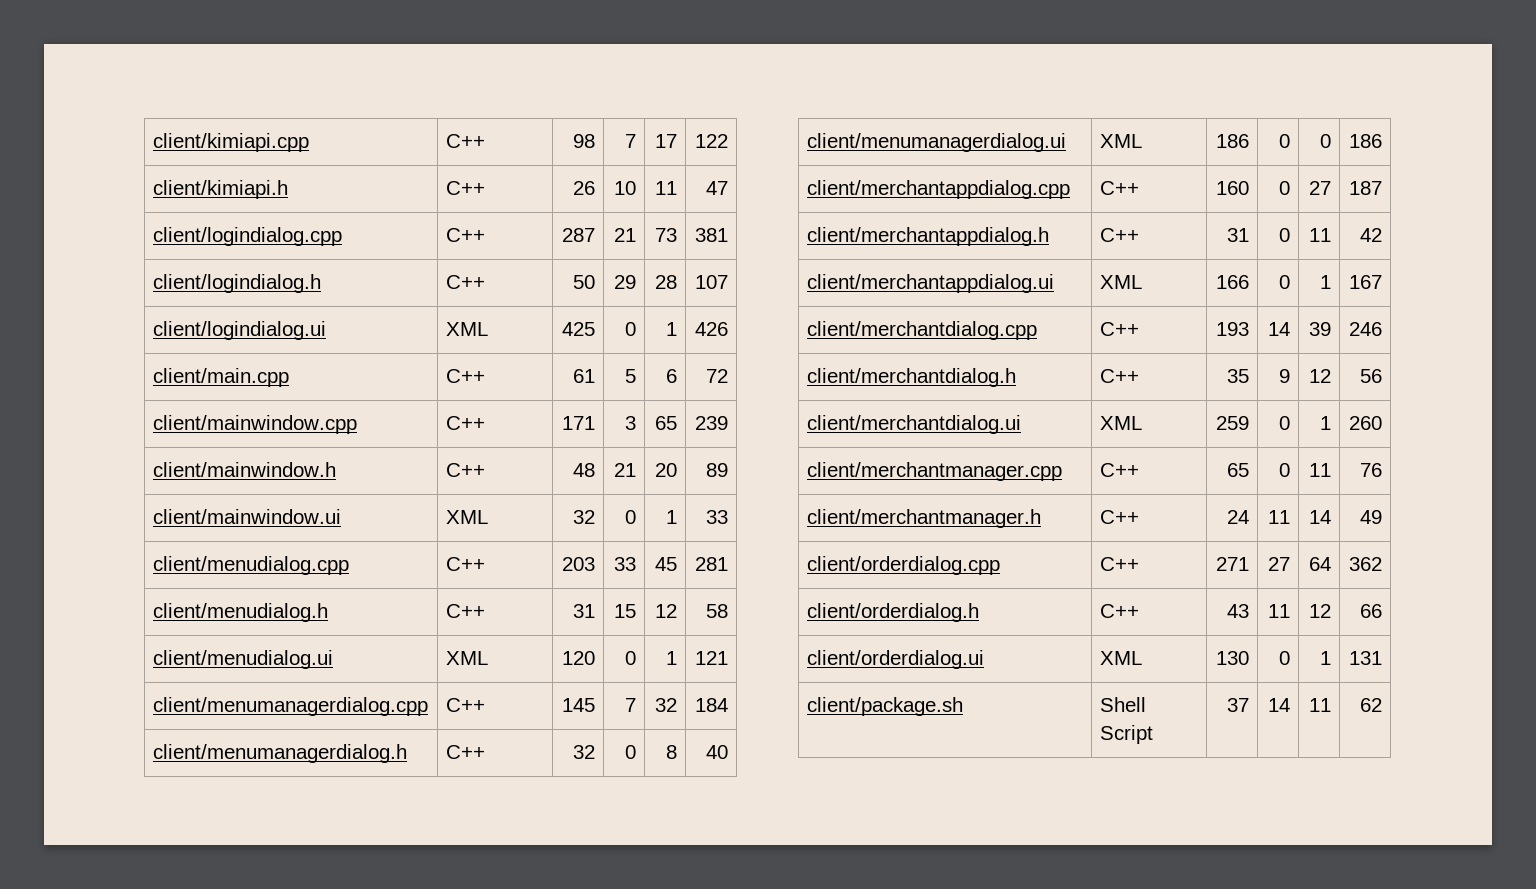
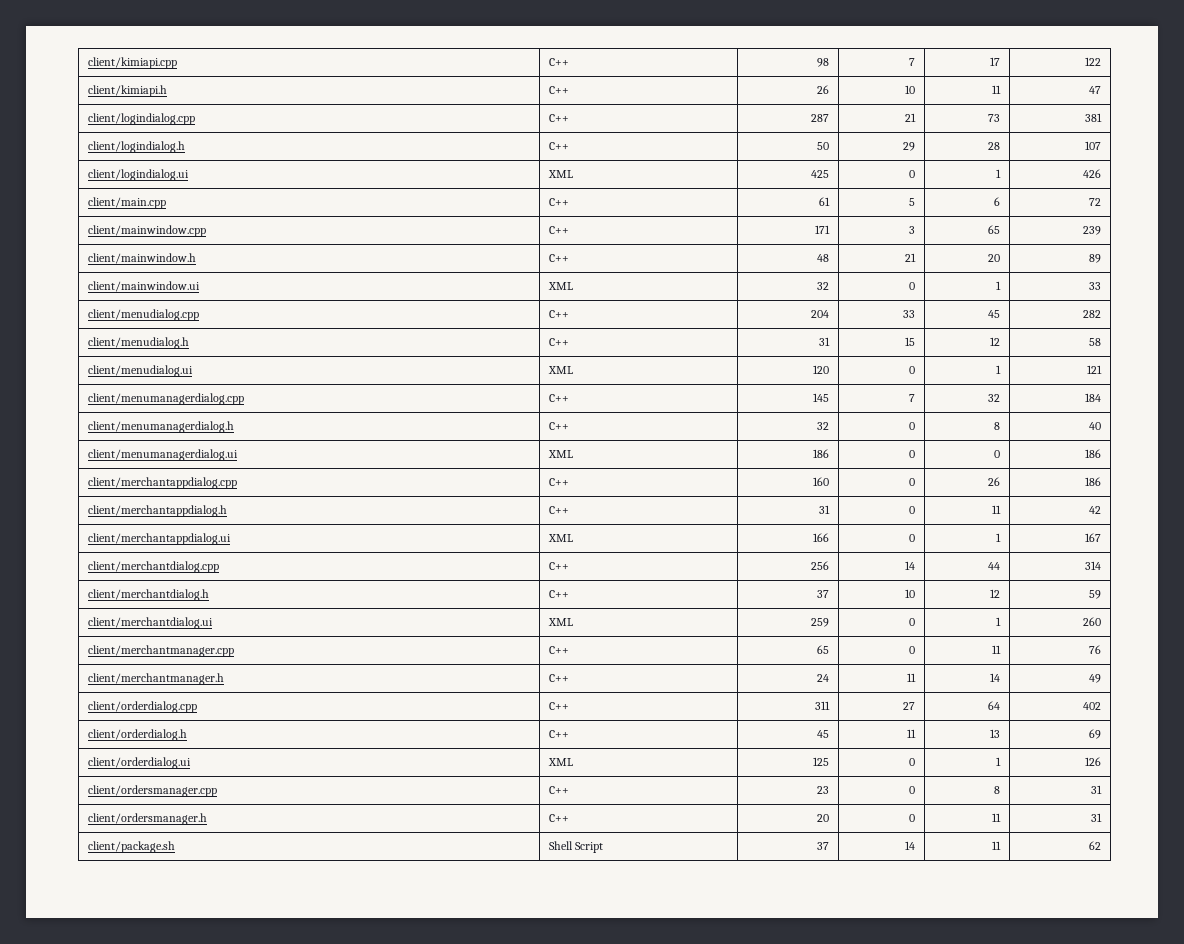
- client/menudialog.cpp | C++ | 203 | 33 | 45 | 281
+ client/menudialog.cpp | C++ | 204 | 33 | 45 | 282
- client/merchantappdialog.cpp | C++ | 160 | 0 | 27 | 187
+ client/merchantappdialog.cpp | C++ | 160 | 0 | 26 | 186
- client/merchantdialog.cpp | C++ | 193 | 14 | 39 | 246
+ client/merchantdialog.cpp | C++ | 256 | 14 | 44 | 314
- client/merchantdialog.h | C++ | 35 | 9 | 12 | 56
+ client/merchantdialog.h | C++ | 37 | 10 | 12 | 59
- client/orderdialog.cpp | C++ | 271 | 27 | 64 | 362
+ client/orderdialog.cpp | C++ | 311 | 27 | 64 | 402
- client/orderdialog.h | C++ | 43 | 11 | 12 | 66
+ client/orderdialog.h | C++ | 45 | 11 | 13 | 69
- client/orderdialog.ui | XML | 130 | 0 | 1 | 131
+ client/orderdialog.ui | XML | 125 | 0 | 1 | 126
+ client/ordersmanager.cpp | C++ | 23 | 0 | 8 | 31
+ client/ordersmanager.h | C++ | 20 | 0 | 11 | 31

